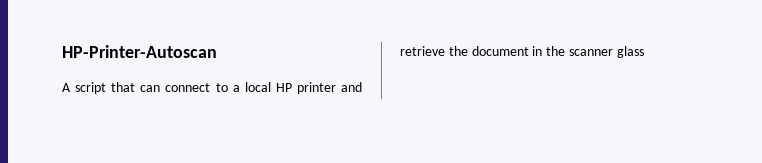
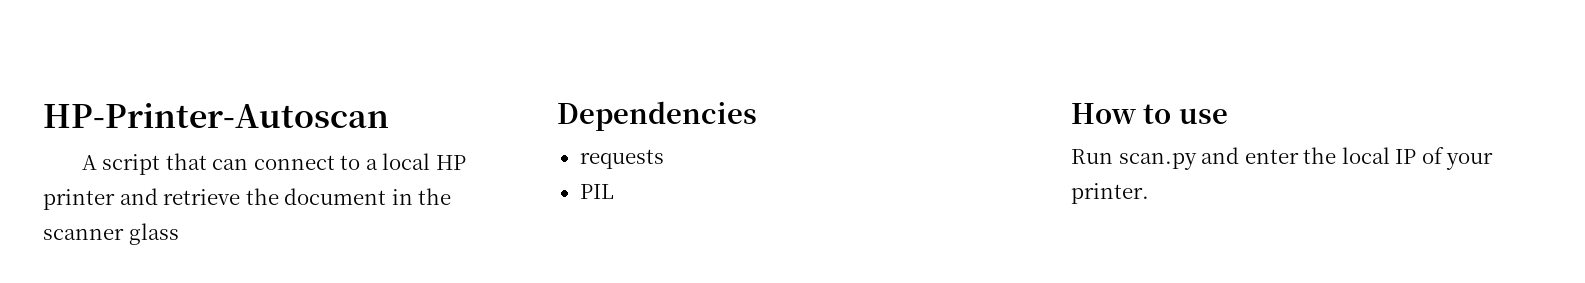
+ Dependencies
+ requests
+ PIL
+ How to use
+ Run scan.py and enter the local IP of your printer.

